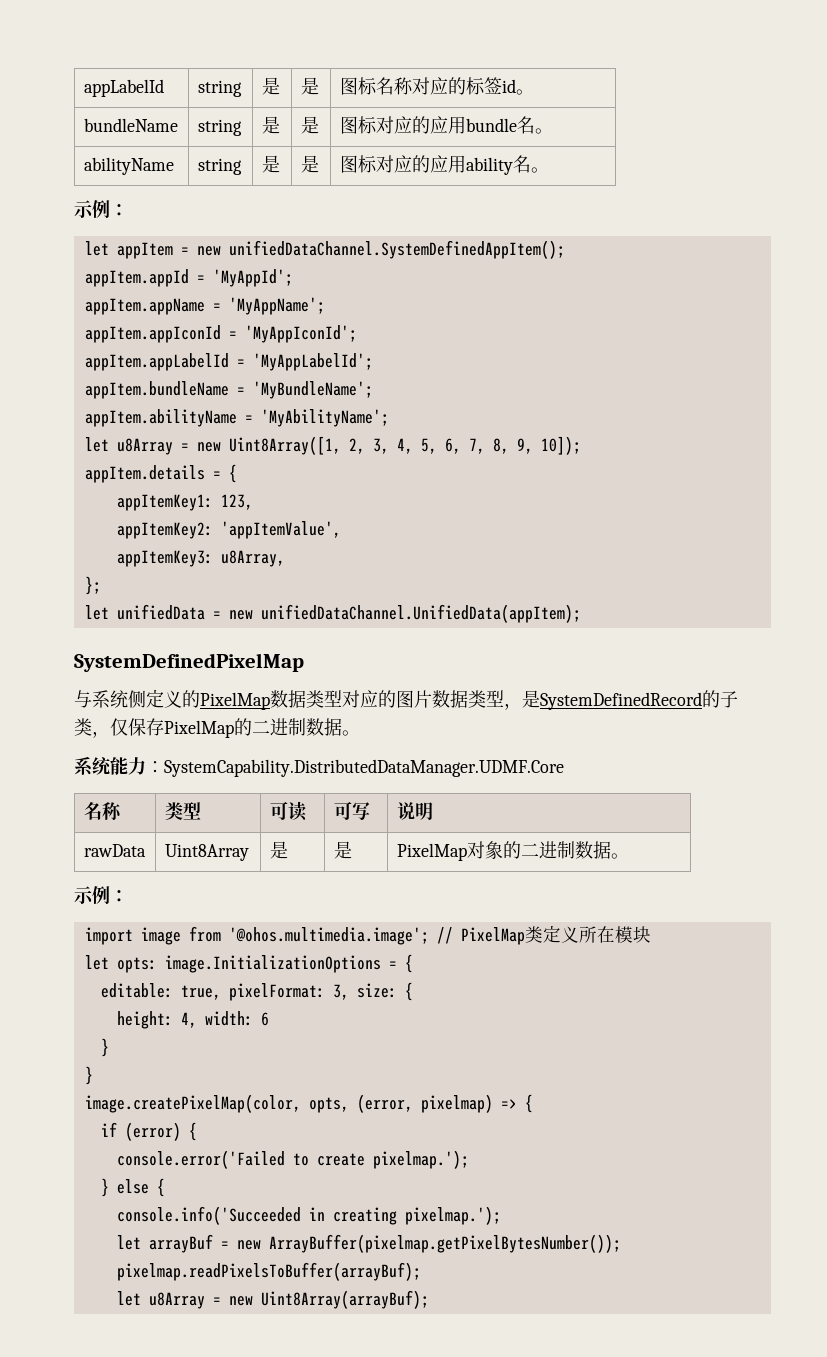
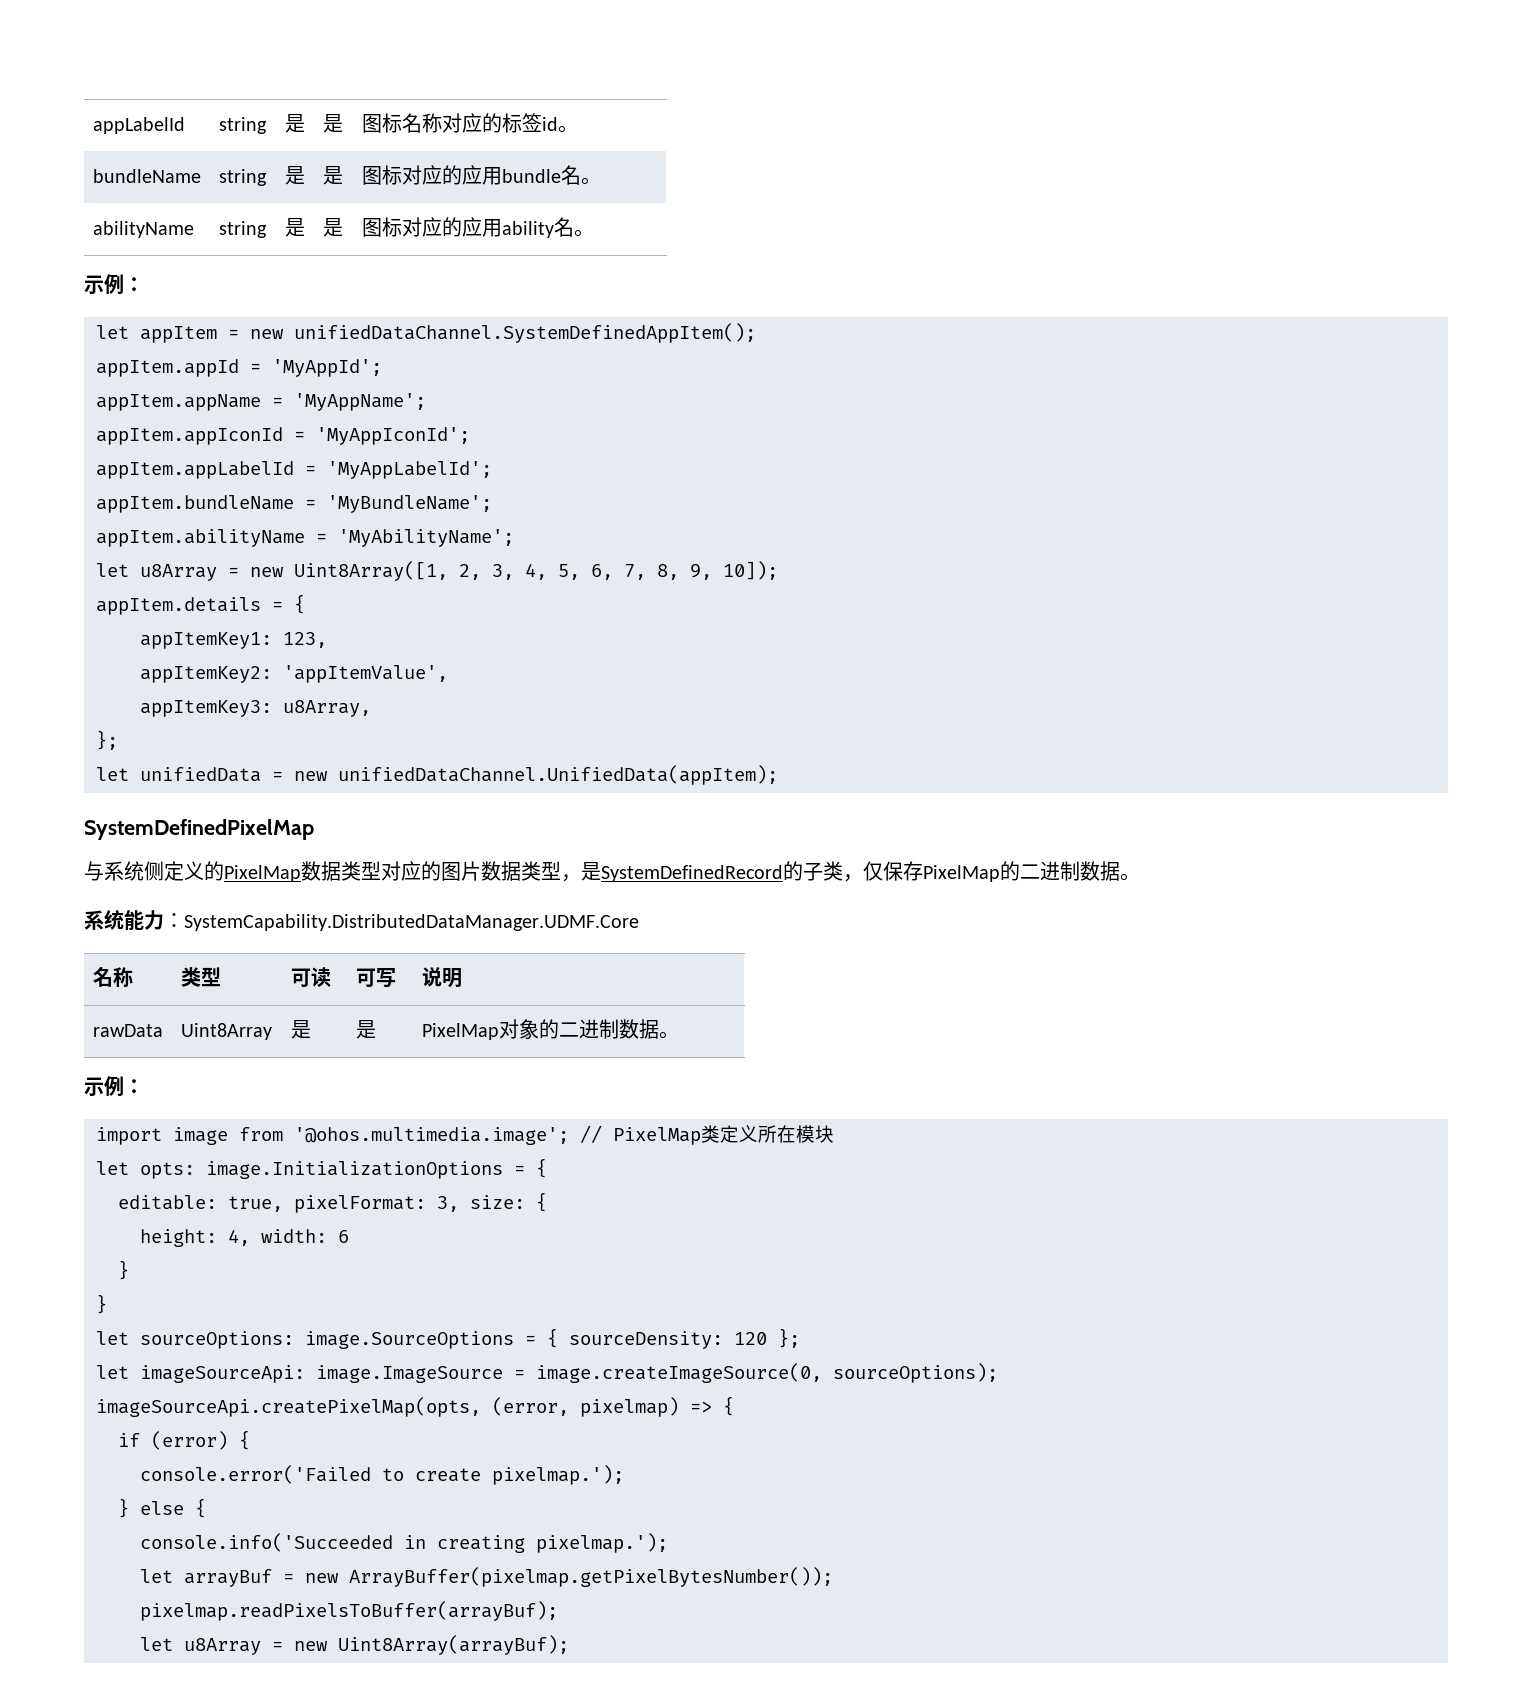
- image.createPixelMap(color, opts, (error, pixelmap) => {
+ let sourceOptions: image.SourceOptions = { sourceDensity: 120 };
+ let imageSourceApi: image.ImageSource = image.createImageSource(0, sourceOptions);
+ imageSourceApi.createPixelMap(opts, (error, pixelmap) => {

